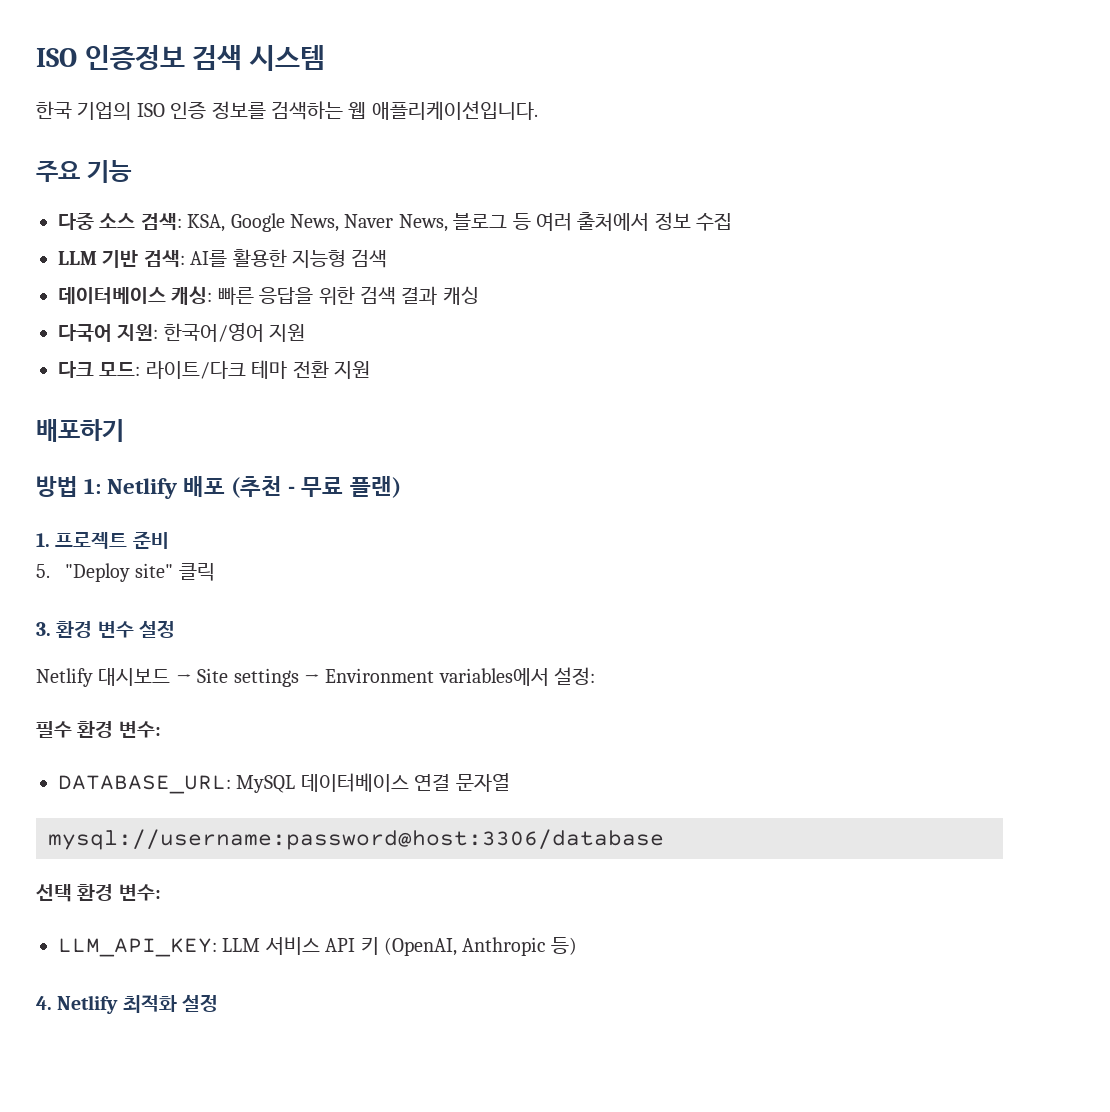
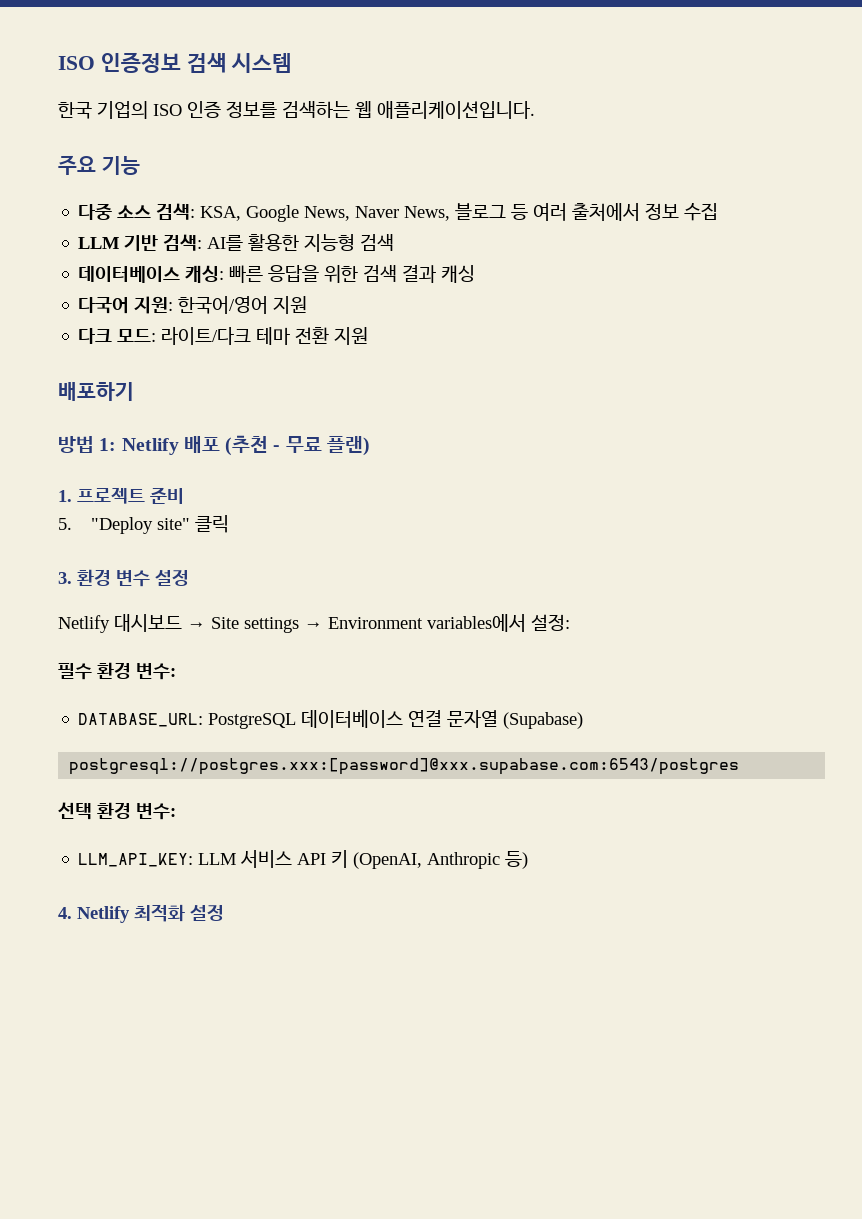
- DATABASE_URL: MySQL 데이터베이스 연결 문자열
- mysql://username:password@host:3306/database
+ DATABASE_URL: PostgreSQL 데이터베이스 연결 문자열 (Supabase)
+ postgresql://postgres.xxx:[password]@xxx.supabase.com:6543/postgres

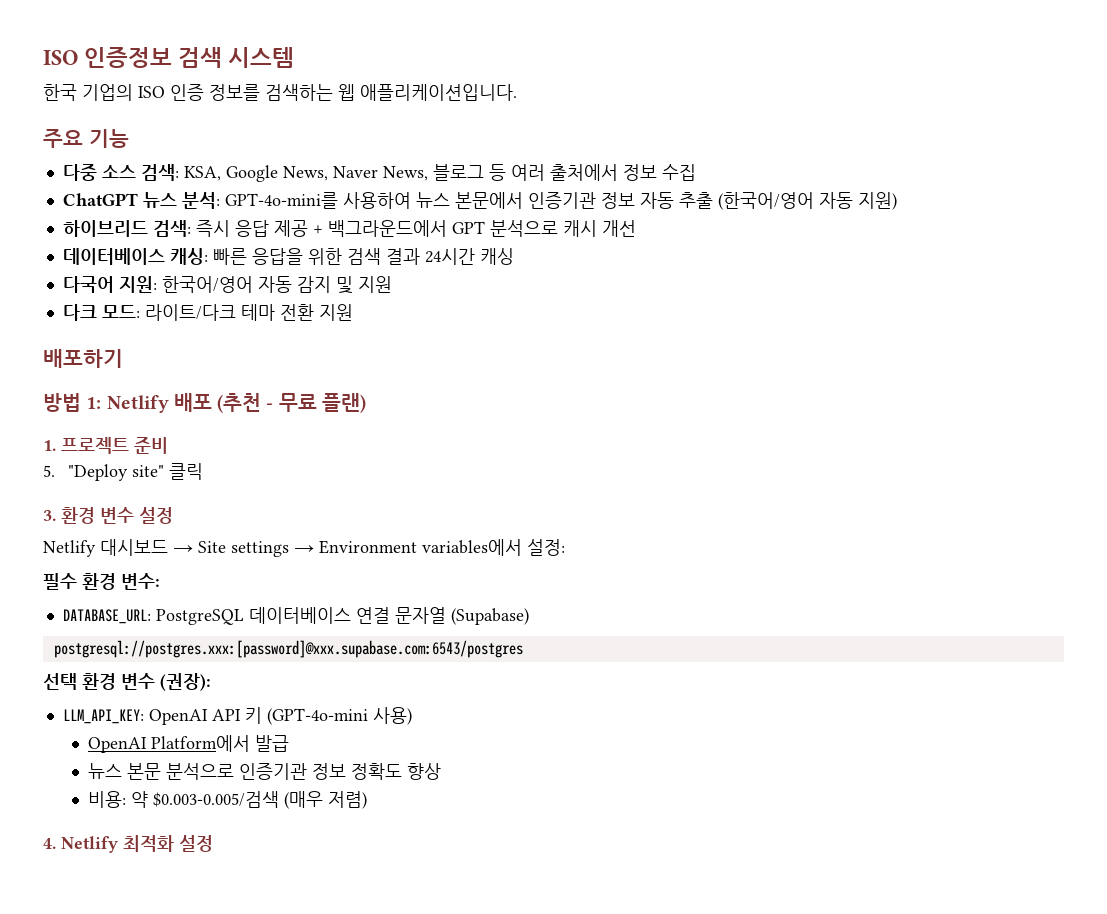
- LLM 기반 검색: AI를 활용한 지능형 검색
+ ChatGPT 뉴스 분석: GPT-4o-mini를 사용하여 뉴스 본문에서 인증기관 정보 자동 추출 (한국어/영어 자동 지원)
+ 하이브리드 검색: 즉시 응답 제공 + 백그라운드에서 GPT 분석으로 캐시 개선
- 데이터베이스 캐싱: 빠른 응답을 위한 검색 결과 캐싱
+ 데이터베이스 캐싱: 빠른 응답을 위한 검색 결과 24시간 캐싱
- 다국어 지원: 한국어/영어 지원
+ 다국어 지원: 한국어/영어 자동 감지 및 지원
- 선택 환경 변수:
+ 선택 환경 변수 (권장):
- LLM_API_KEY: LLM 서비스 API 키 (OpenAI, Anthropic 등)
+ LLM_API_KEY: OpenAI API 키 (GPT-4o-mini 사용)
+ OpenAI Platform에서 발급
+ 뉴스 본문 분석으로 인증기관 정보 정확도 향상
+ 비용: 약 $0.003-0.005/검색 (매우 저렴)

